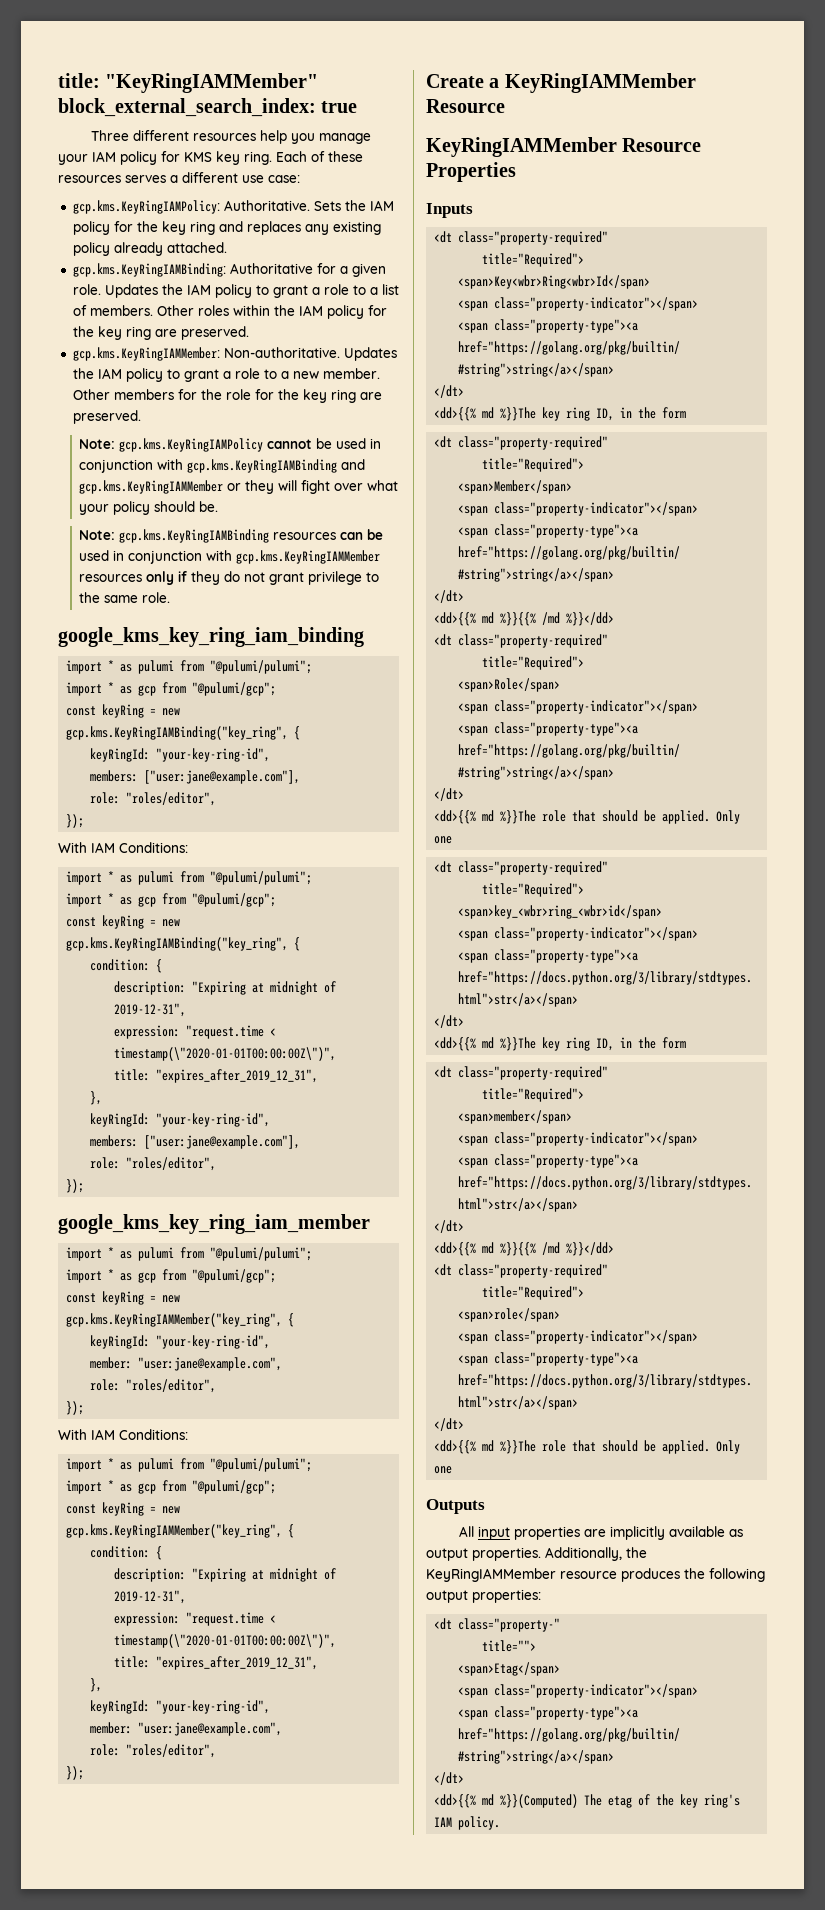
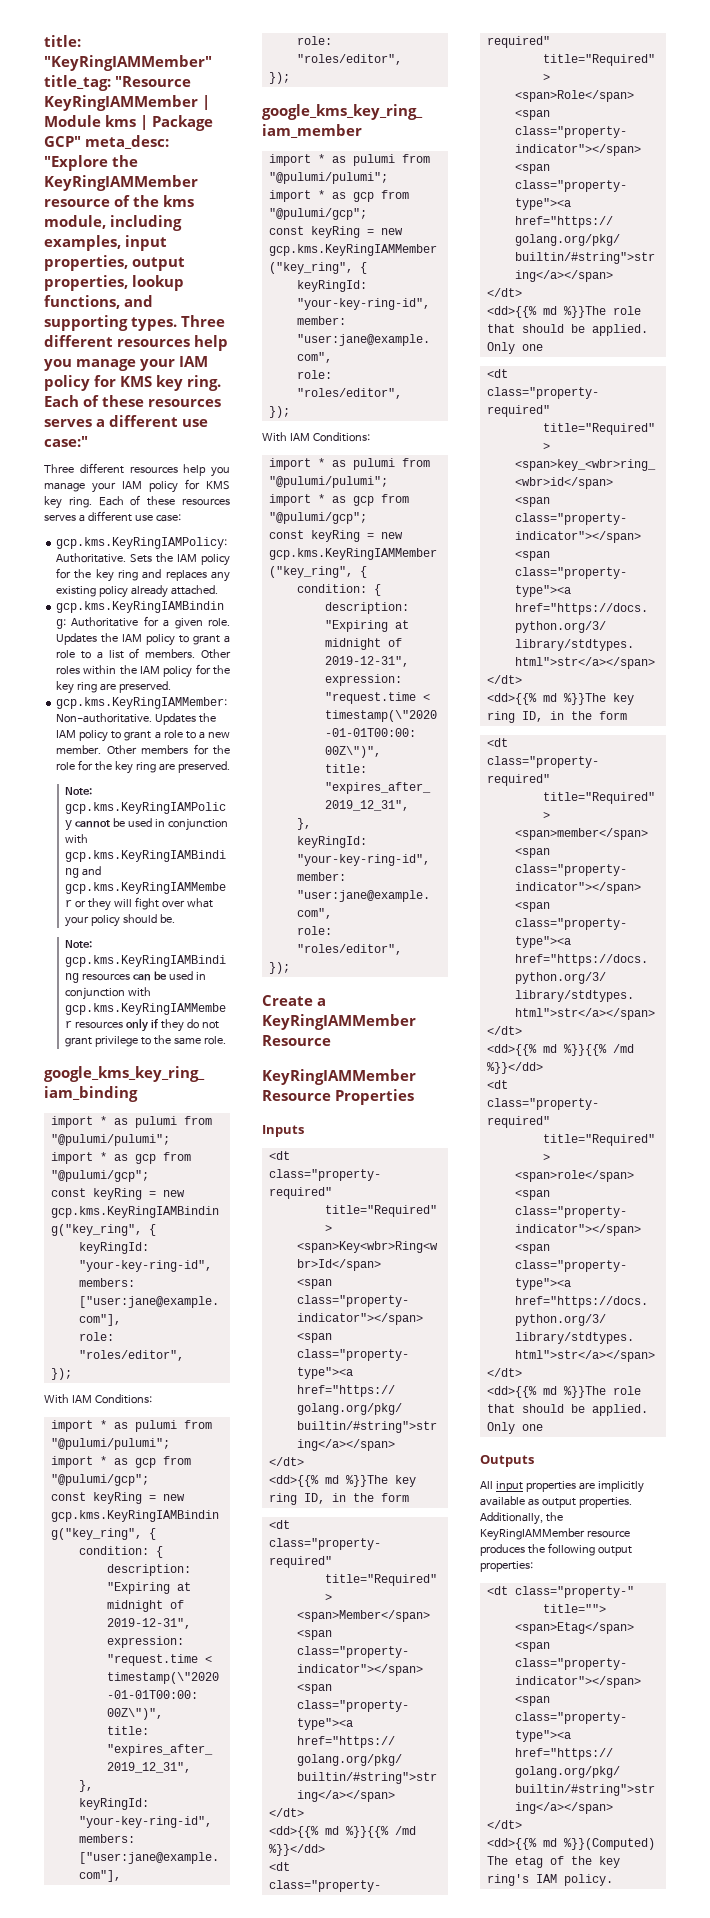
- title: "KeyRingIAMMember" block_external_search_index: true
+ title: "KeyRingIAMMember" title_tag: "Resource KeyRingIAMMember | Module kms | Package GCP" meta_desc: "Explore the KeyRingIAMMember resource of the kms module, including examples, input properties, output properties, lookup functions, and supporting types. Three different resources help you manage your IAM policy for KMS key ring. Each of these resources serves a different use case:"

